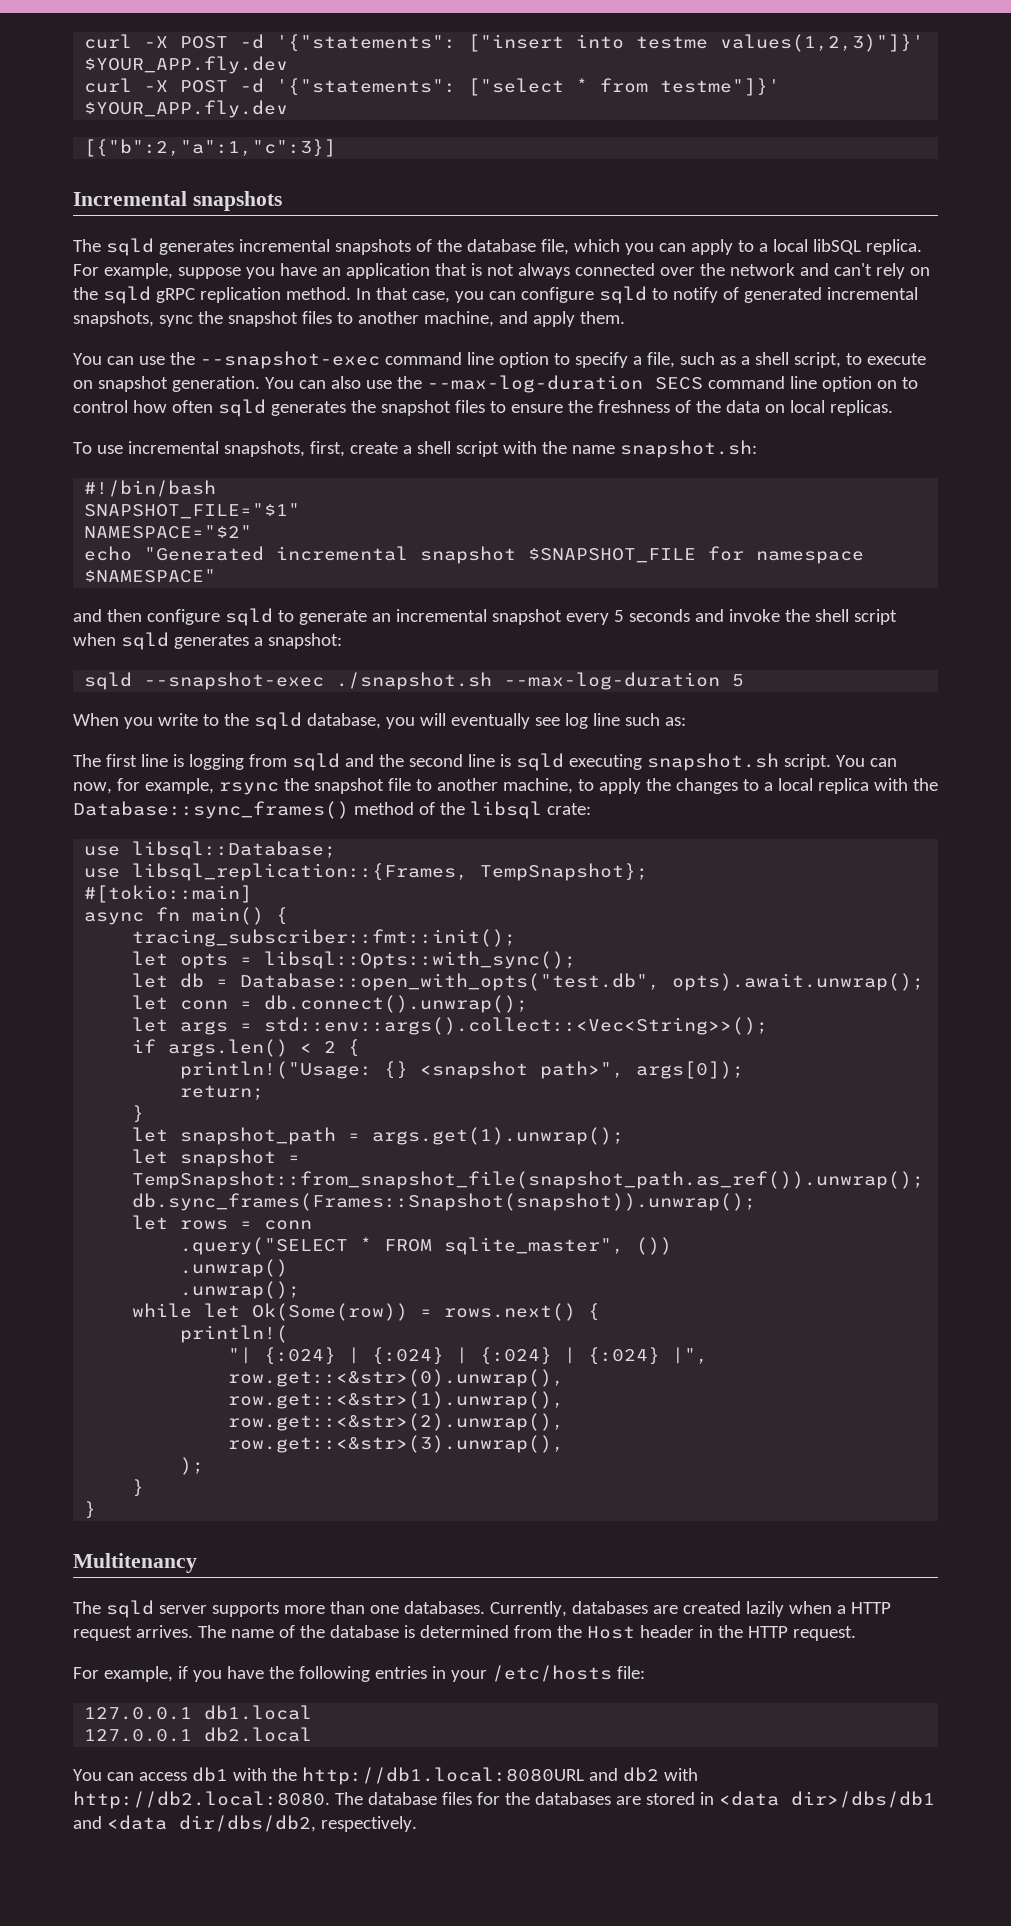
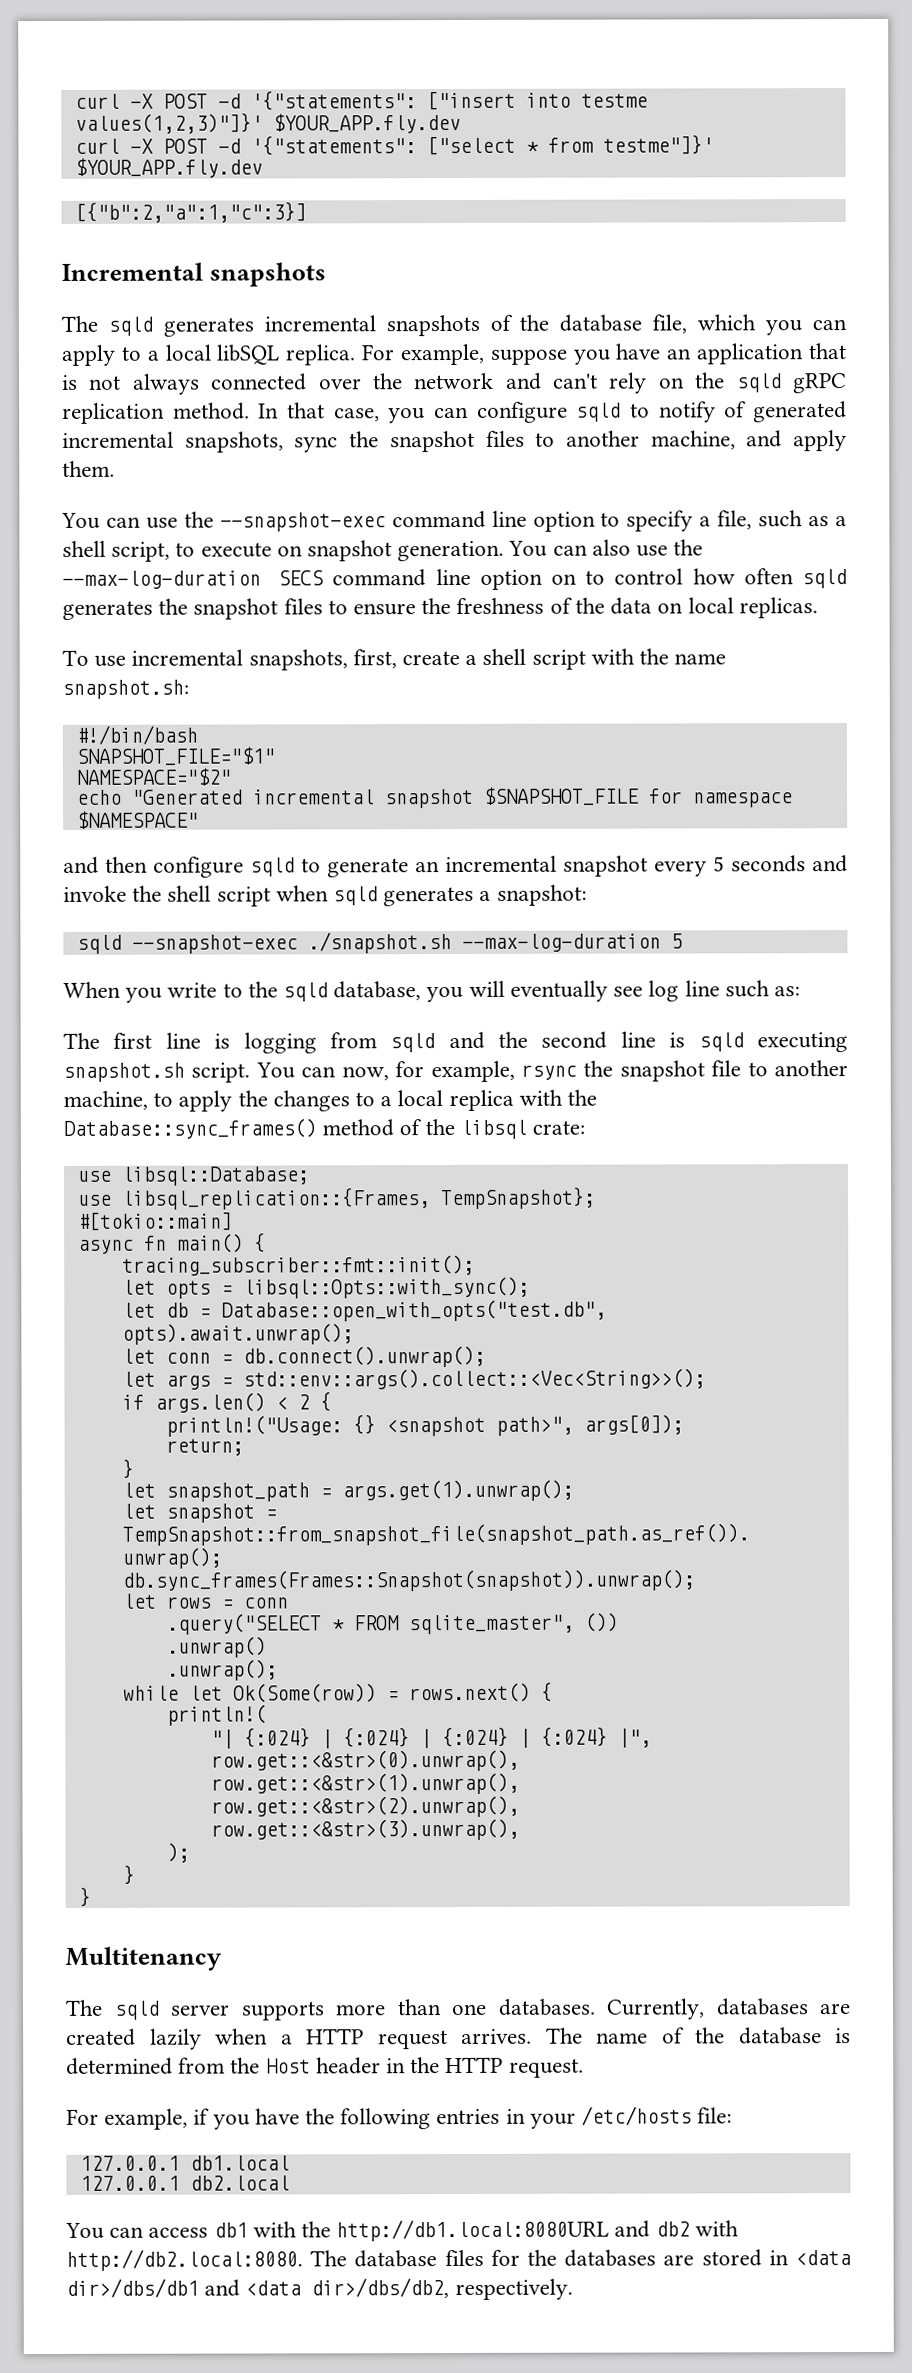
- You can access db1 with the http://db1.local:8080URL and db2 with http://db2.local:8080. The database files for the databases are stored in <data dir>/dbs/db1 and <data dir/dbs/db2, respectively.
+ You can access db1 with the http://db1.local:8080URL and db2 with http://db2.local:8080. The database files for the databases are stored in <data dir>/dbs/db1 and <data dir>/dbs/db2, respectively.

